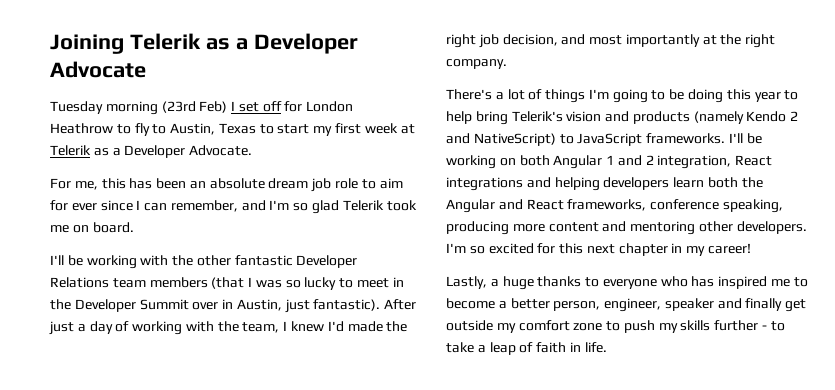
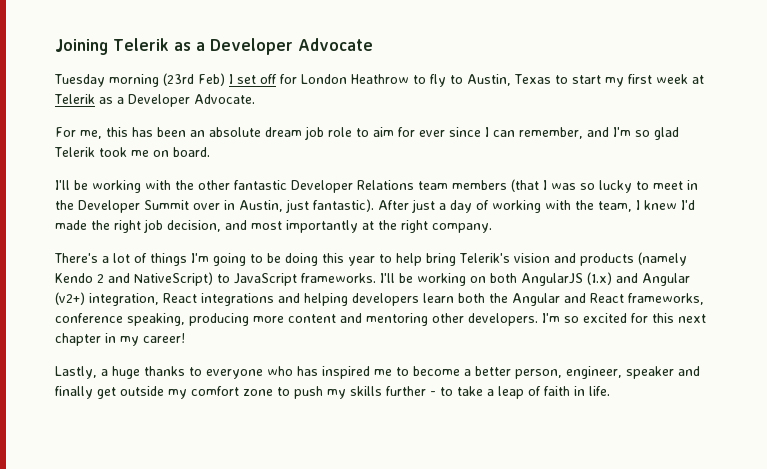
- I'll be working on both Angular 1 and 2 integration, React integrations and helping developers learn both the Angular and React frameworks, conference speaking, producing more content and mentoring other developers.
+ I'll be working on both AngularJS (1.x) and Angular (v2+) integration, React integrations and helping developers learn both the Angular and React frameworks, conference speaking, producing more content and mentoring other developers.

